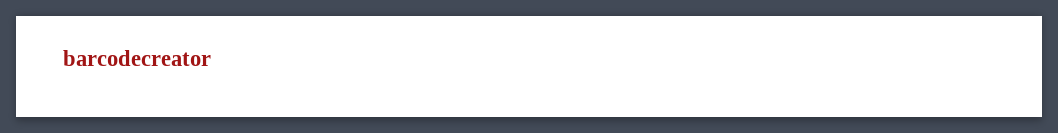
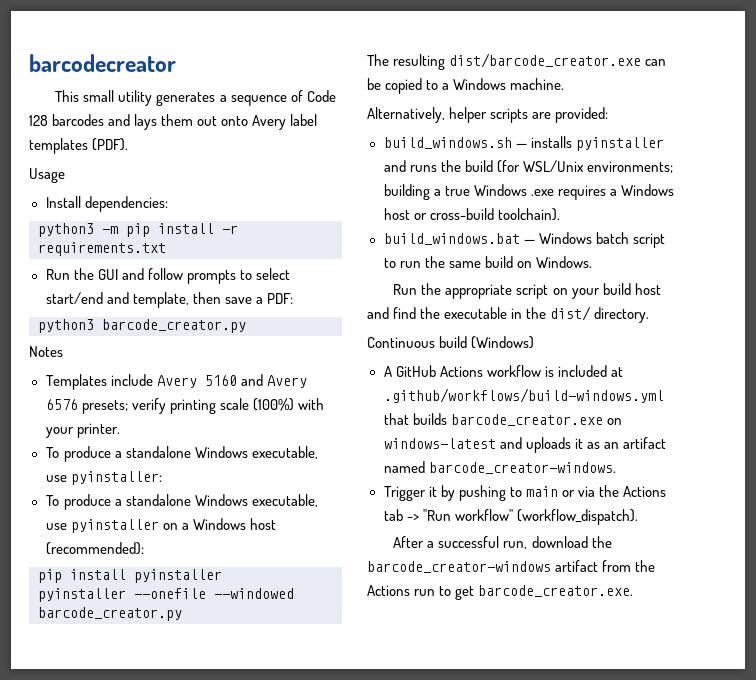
+ This small utility generates a sequence of Code 128 barcodes and lays them out onto Avery label templates (PDF).
+ Usage
+ Install dependencies:
+ python3 -m pip install -r requirements.txt
+ Run the GUI and follow prompts to select start/end and template, then save a PDF:
+ python3 barcode_creator.py
+ Notes
+ Templates include Avery 5160 and Avery 6576 presets; verify printing scale (100%) with your printer.
+ To produce a standalone Windows executable, use pyinstaller:
+ To produce a standalone Windows executable, use pyinstaller on a Windows host (recommended):
+ pip install pyinstaller
+ pyinstaller --onefile --windowed barcode_creator.py
+ The resulting dist/barcode_creator.exe can be copied to a Windows machine.
+ Alternatively, helper scripts are provided:
+ build_windows.sh — installs pyinstaller and runs the build (for WSL/Unix environments; building a true Windows .exe requires a Windows host or cross-build toolchain).
+ build_windows.bat — Windows batch script to run the same build on Windows.
+ Run the appropriate script on your build host and find the executable in the dist/ directory.
+ Continuous build (Windows)
+ A GitHub Actions workflow is included at .github/workflows/build-windows.yml that builds barcode_creator.exe on windows-latest and uploads it as an artifact named barcode_creator-windows.
+ Trigger it by pushing to main or via the Actions tab -> "Run workflow" (workflow_dispatch).
+ After a successful run, download the barcode_creator-windows artifact from the Actions run to get barcode_creator.exe.

